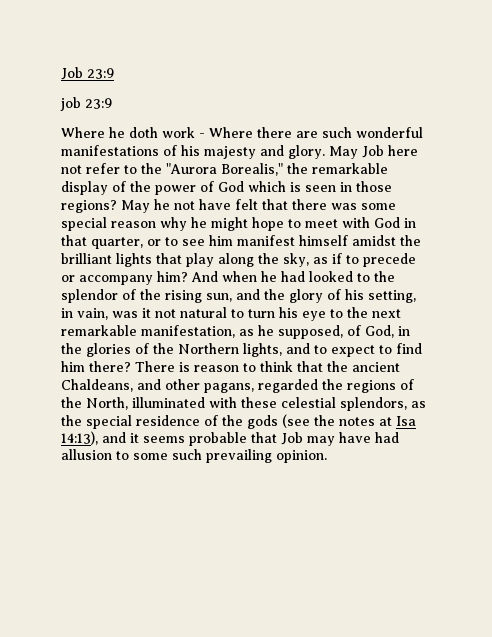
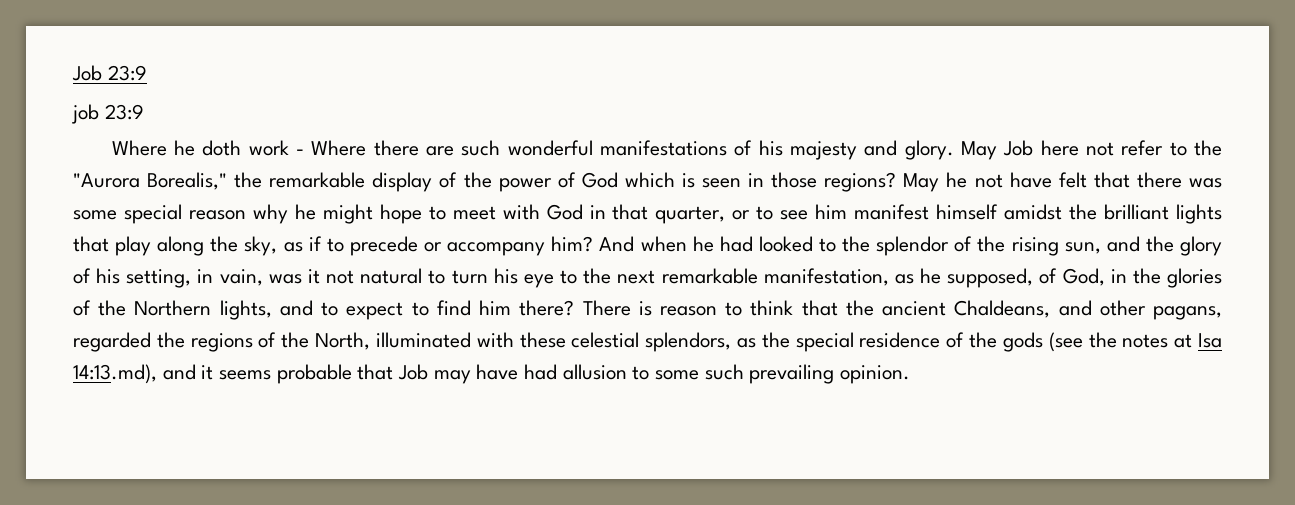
- There is reason to think that the ancient Chaldeans, and other pagans, regarded the regions of the North, illuminated with these celestial splendors, as the special residence of the gods (see the notes at Isa 14:13), and it seems probable that Job may have had allusion to some such prevailing opinion.
+ There is reason to think that the ancient Chaldeans, and other pagans, regarded the regions of the North, illuminated with these celestial splendors, as the special residence of the gods (see the notes at Isa 14:13.md), and it seems probable that Job may have had allusion to some such prevailing opinion.

